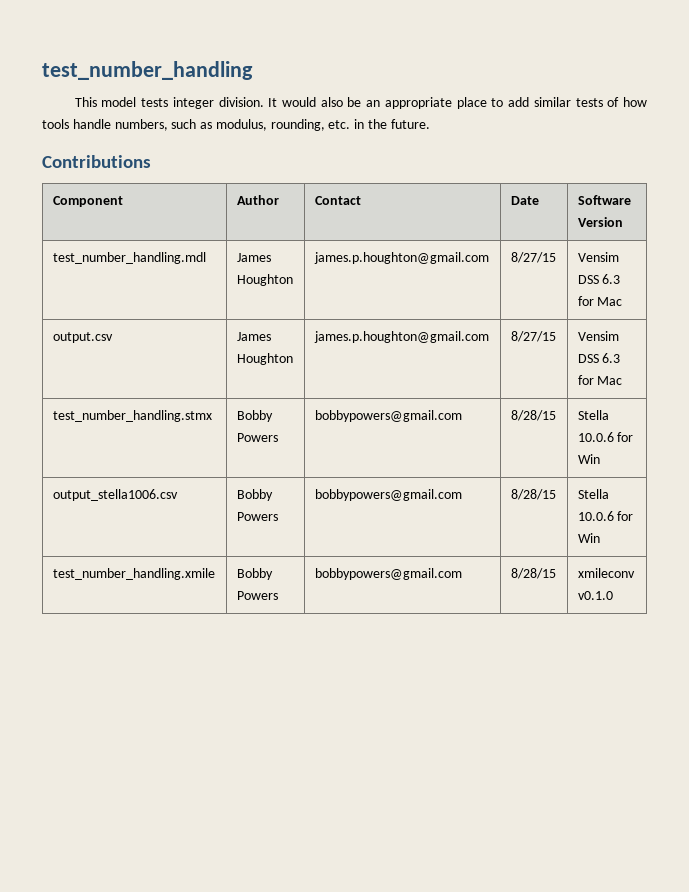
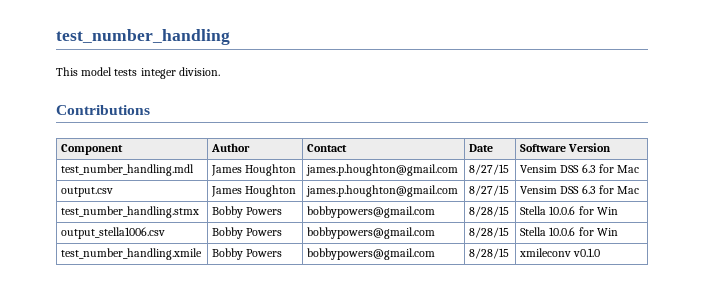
- It would also be an appropriate place to add similar tests of how tools handle numbers, such as modulus, rounding, etc. in the future.

